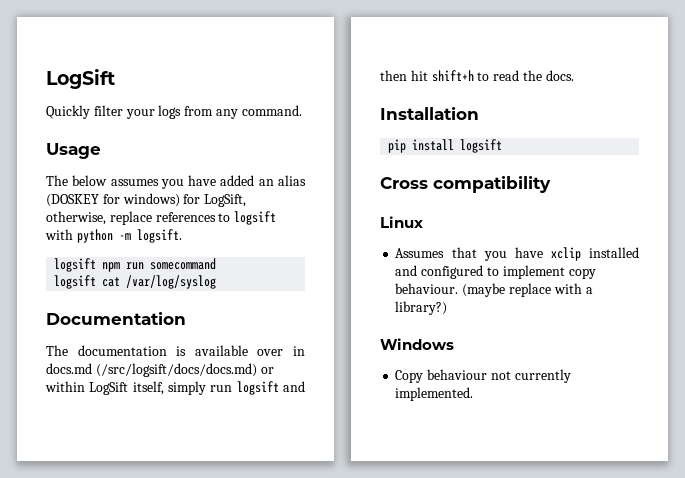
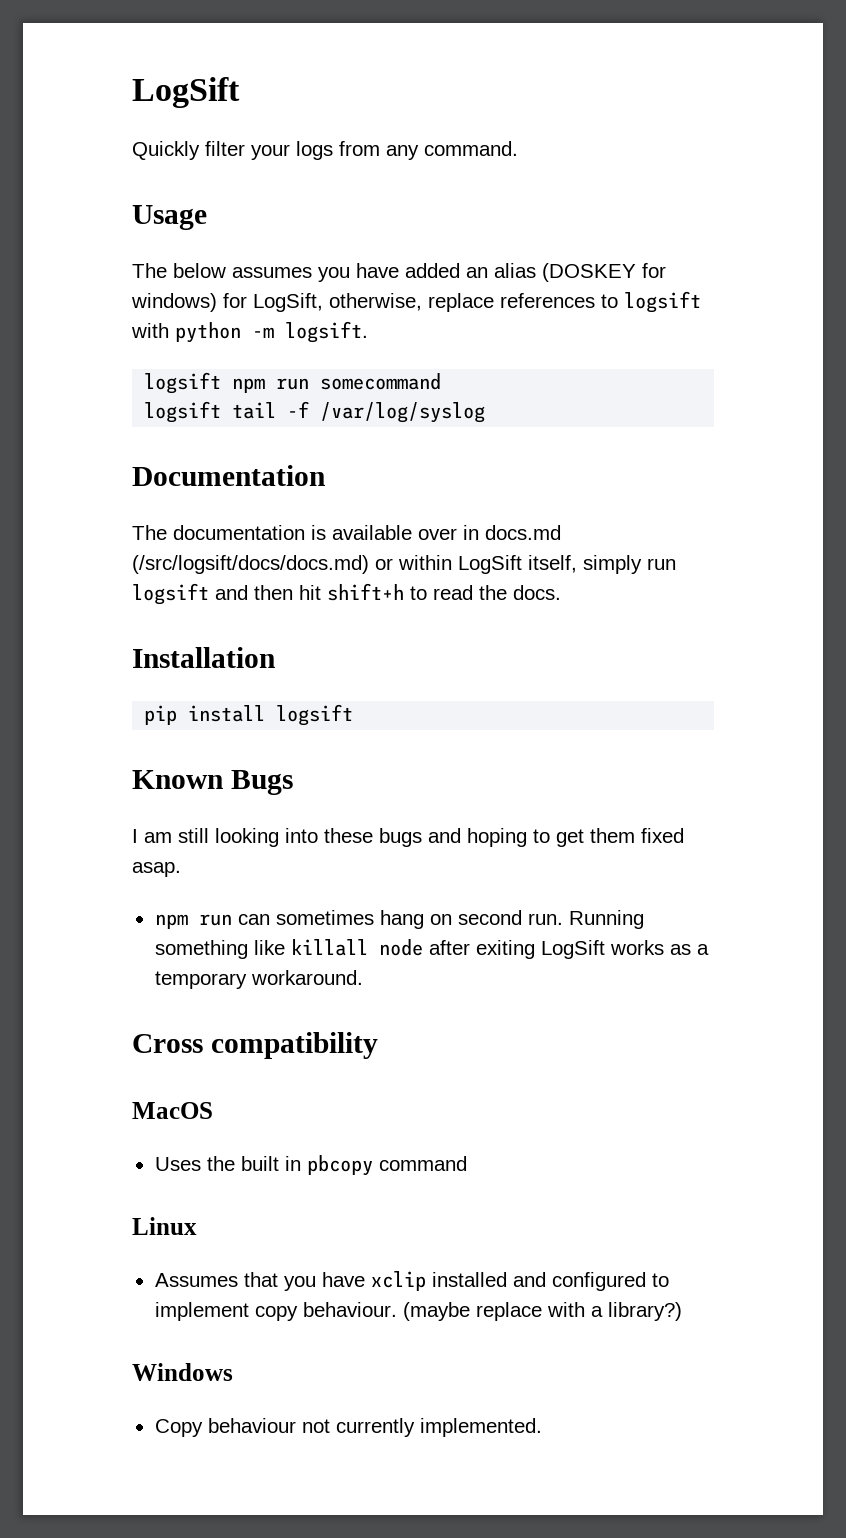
- logsift cat /var/log/syslog
+ logsift tail -f /var/log/syslog
+ Known Bugs
+ I am still looking into these bugs and hoping to get them fixed asap.
+ npm run can sometimes hang on second run. Running something like killall node after exiting LogSift works as a temporary workaround.
  Cross compatibility
+ MacOS
+ Uses the built in pbcopy command

